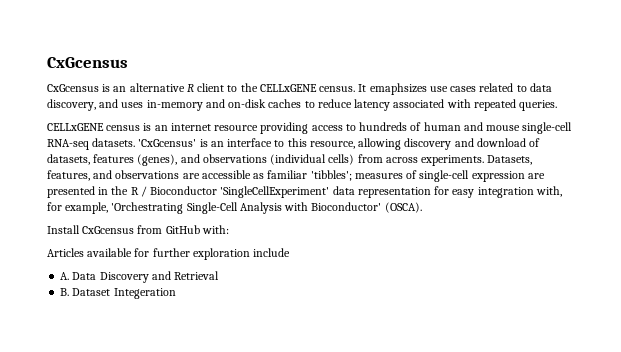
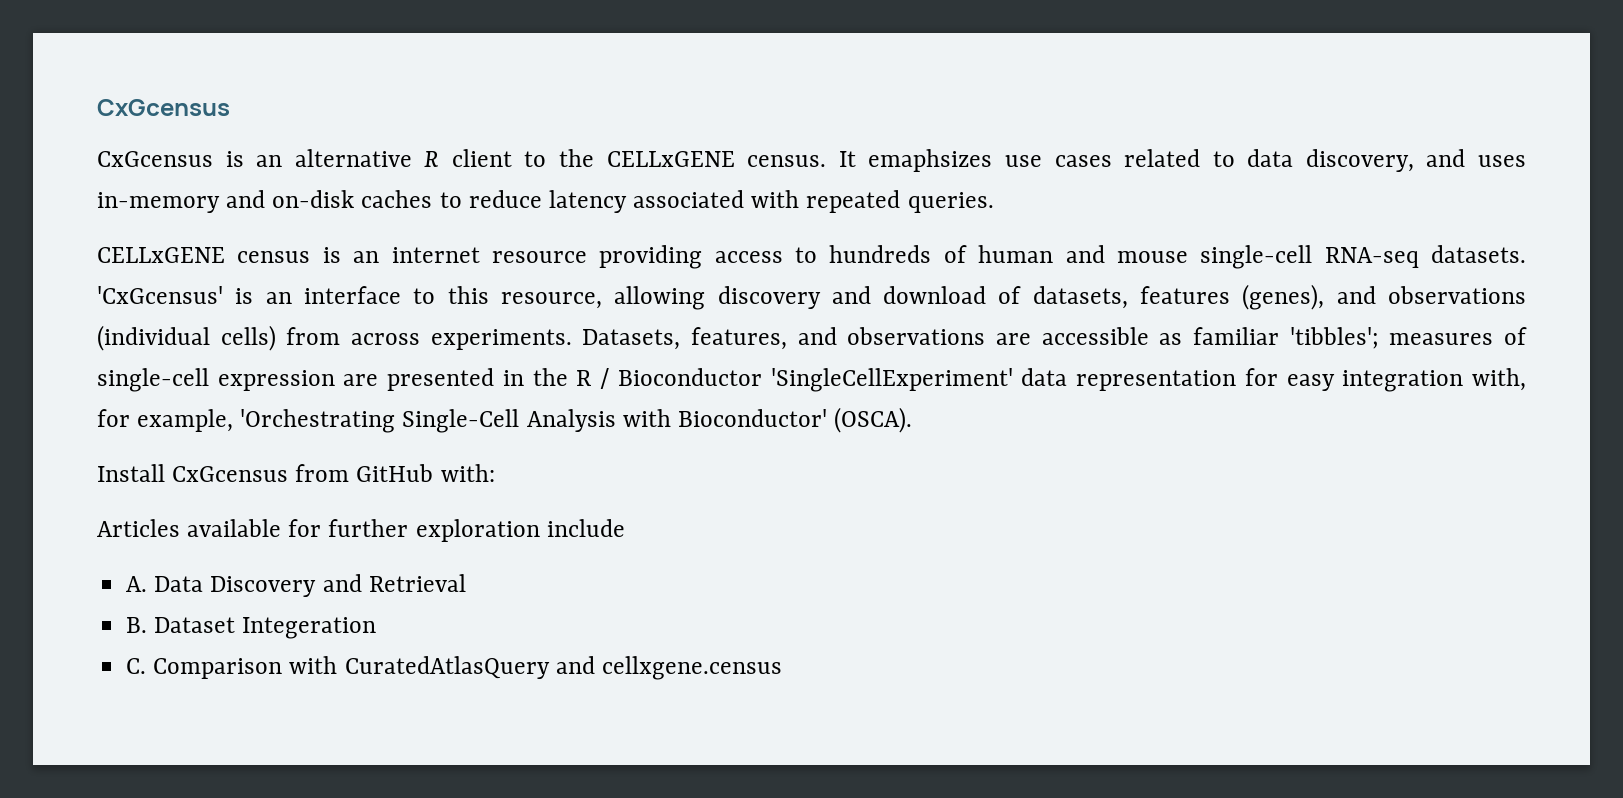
+ C. Comparison with CuratedAtlasQuery and cellxgene.census

